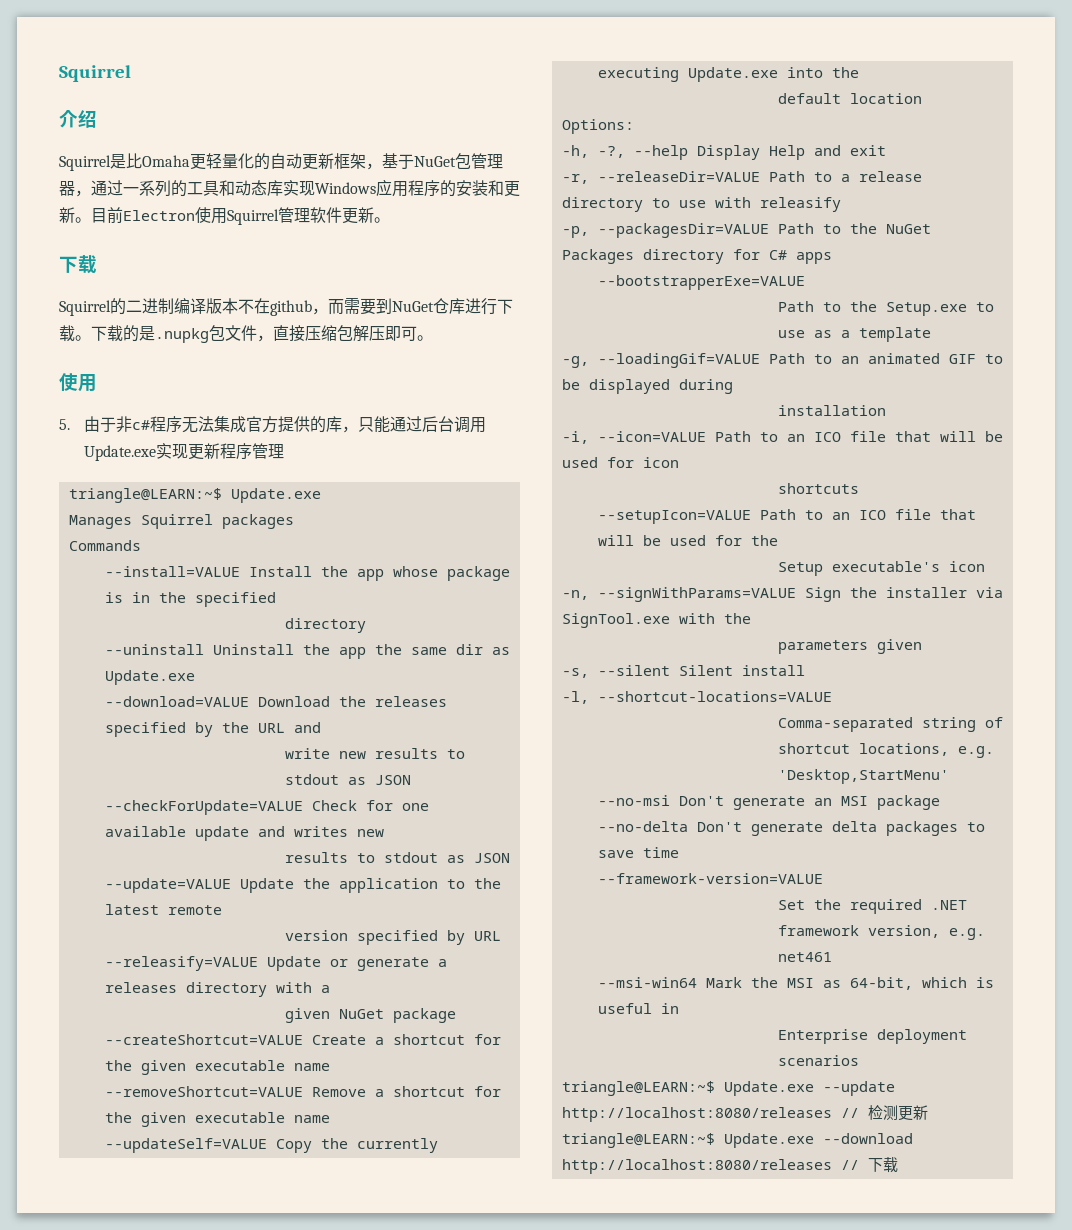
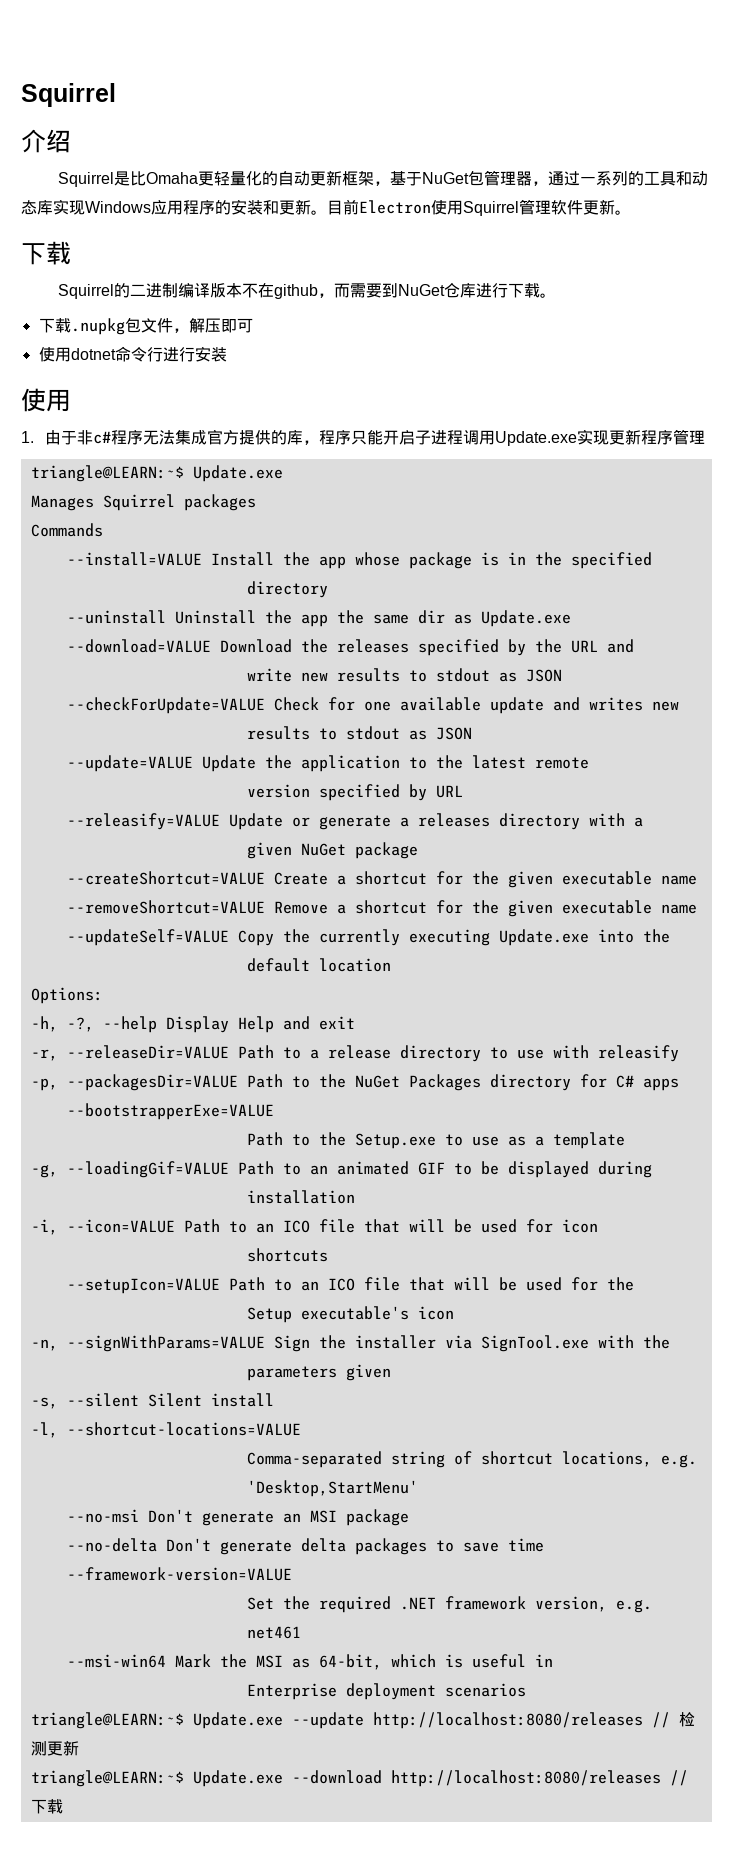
- Squirrel的二进制编译版本不在github，而需要到NuGet仓库进行下载。下载的是.nupkg包文件，直接压缩包解压即可。
+ Squirrel的二进制编译版本不在github，而需要到NuGet仓库进行下载。
+ 下载.nupkg包文件，解压即可
+ 使用dotnet命令行进行安装
- 5.由于非c#程序无法集成官方提供的库，只能通过后台调用Update.exe实现更新程序管理
+ 1.由于非c#程序无法集成官方提供的库，程序只能开启子进程调用Update.exe实现更新程序管理

